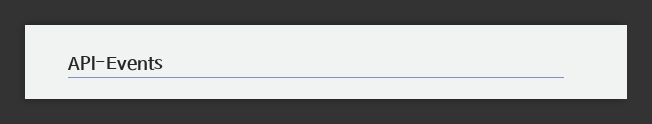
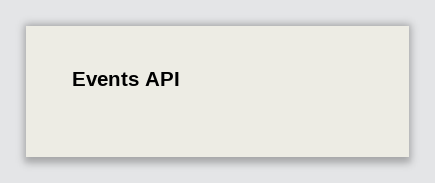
- API-Events
+ Events API

